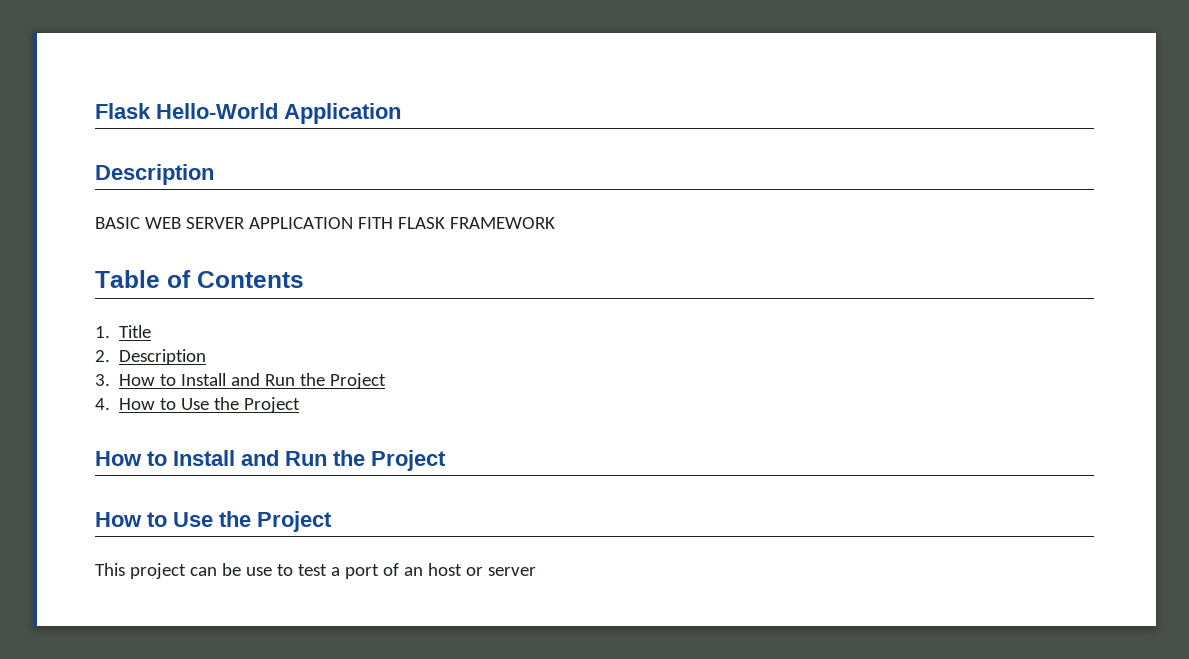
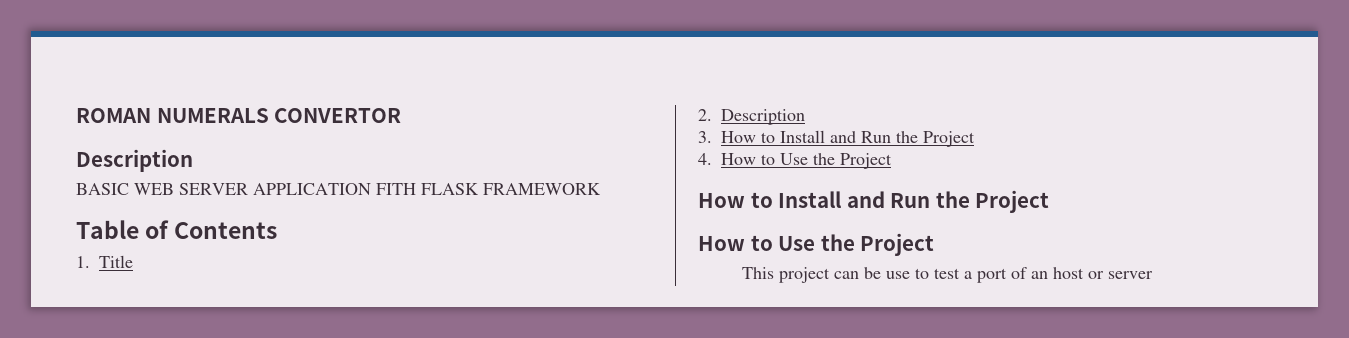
- Flask Hello-World Application
+ ROMAN NUMERALS CONVERTOR

